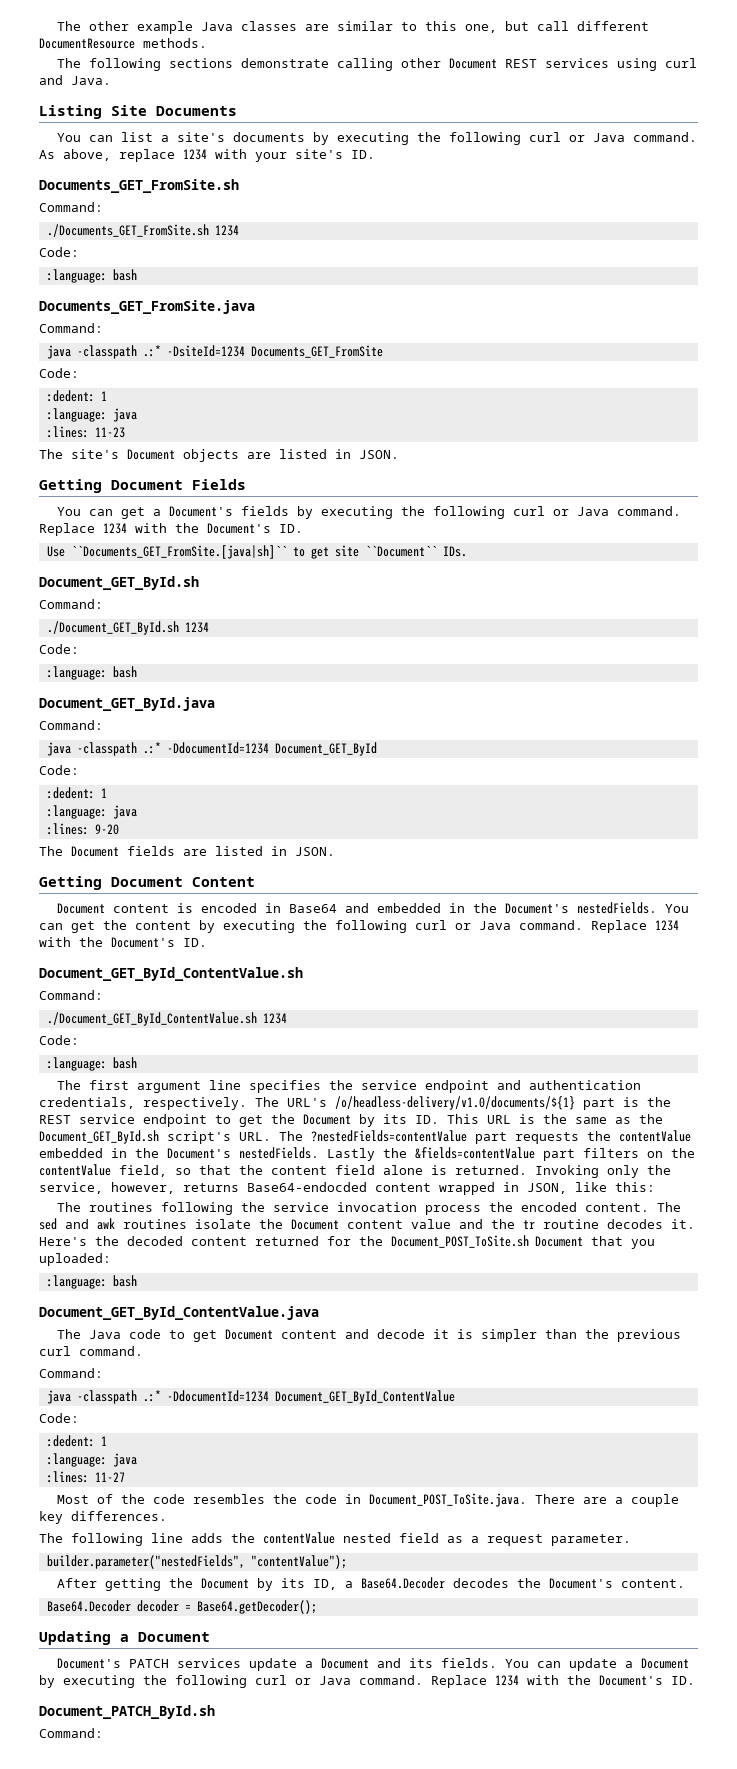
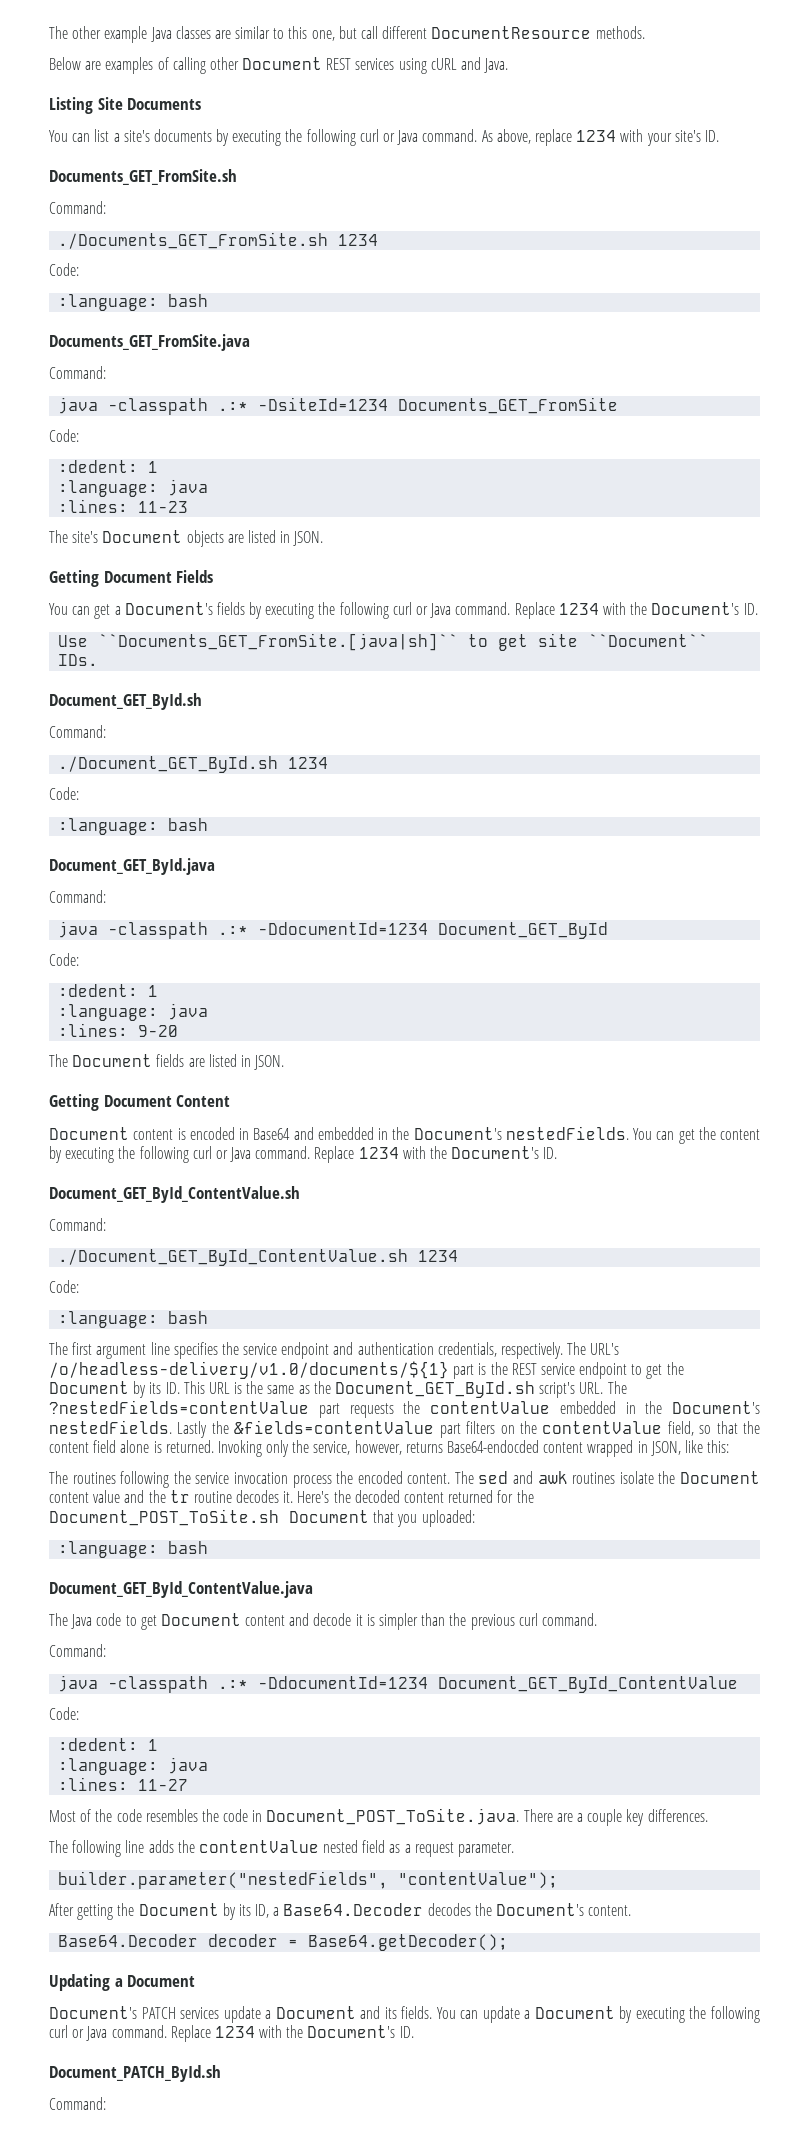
- The following sections demonstrate calling other Document REST services using curl and Java.
+ Below are examples of calling other Document REST services using cURL and Java.

